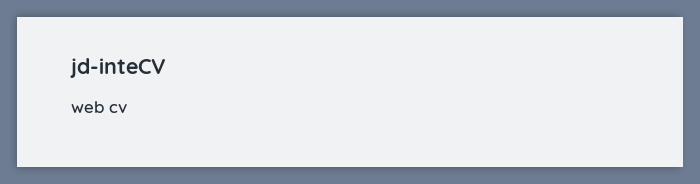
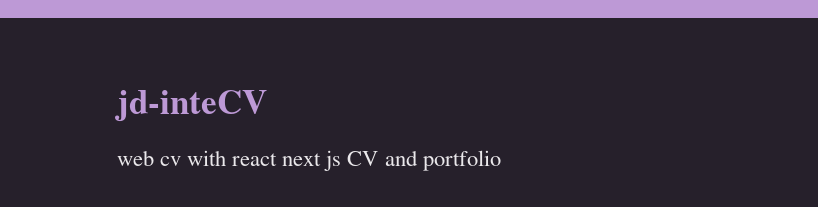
- web cv
+ web cv with react next js CV and portfolio

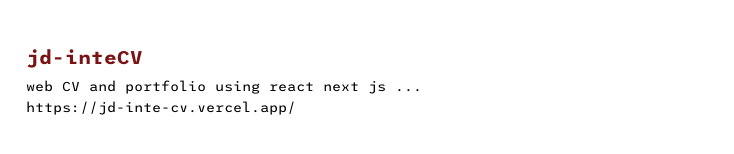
- web cv with react next js CV and portfolio
+ web CV and portfolio using react next js ... https://jd-inte-cv.vercel.app/

